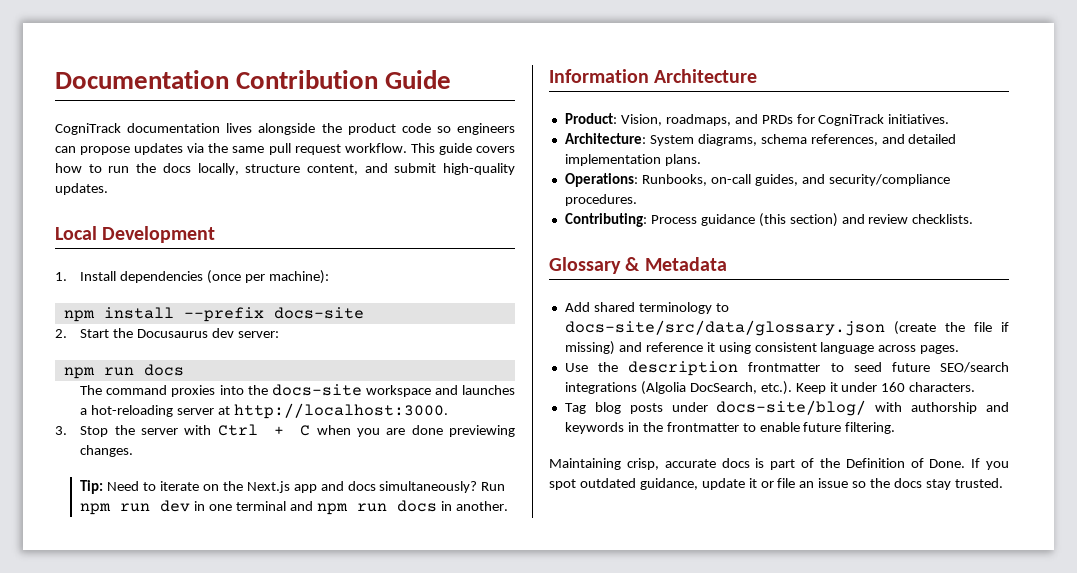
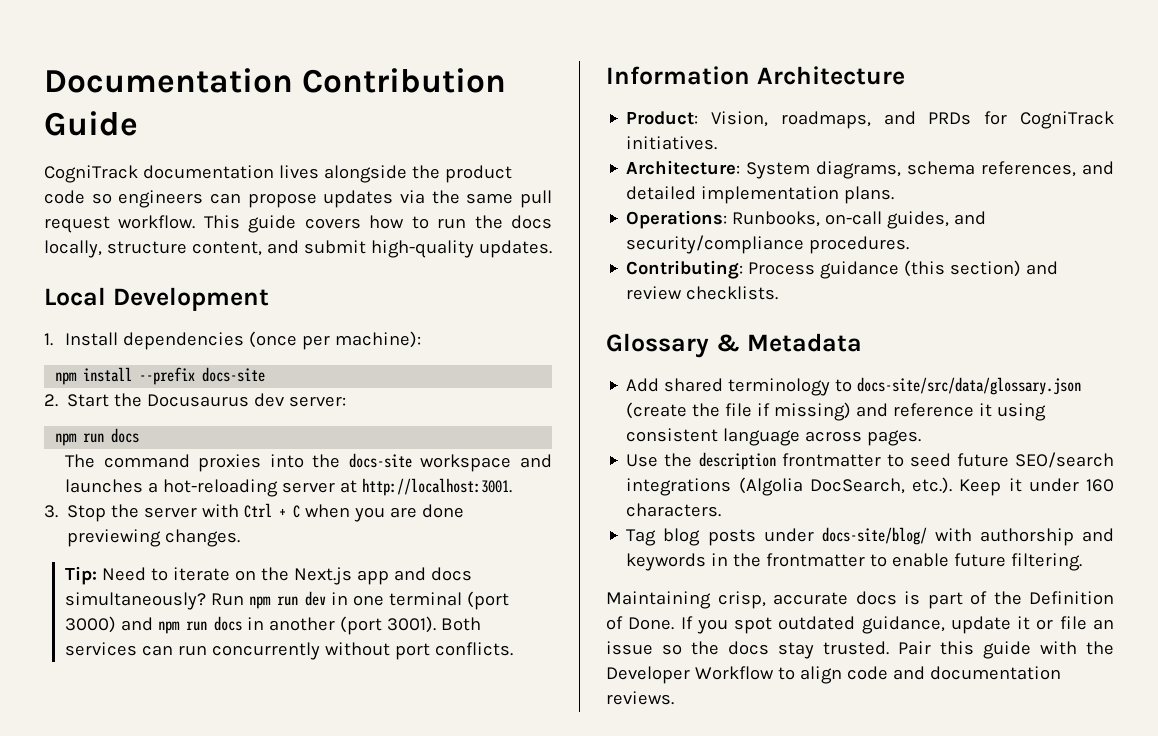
- The command proxies into the docs-site workspace and launches a hot-reloading server at http://localhost:3000.
+ The command proxies into the docs-site workspace and launches a hot-reloading server at http://localhost:3001.
- Run npm run dev in one terminal and npm run docs in another.
+ Run npm run dev in one terminal (port 3000) and npm run docs in another (port 3001). Both services can run concurrently without port conflicts.
+ Pair this guide with the Developer Workflow to align code and documentation reviews.

